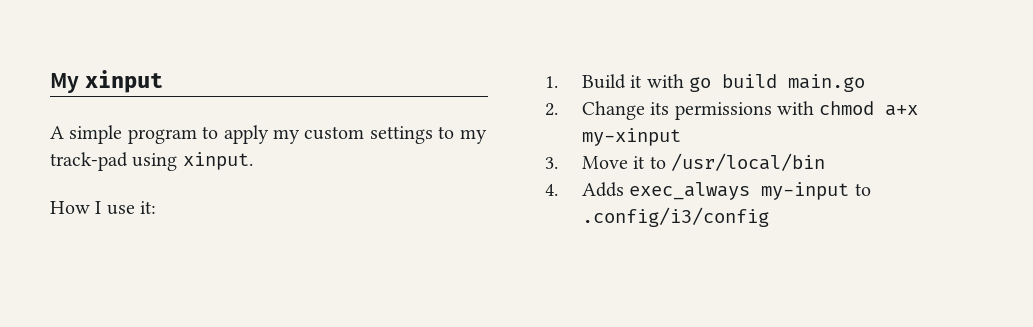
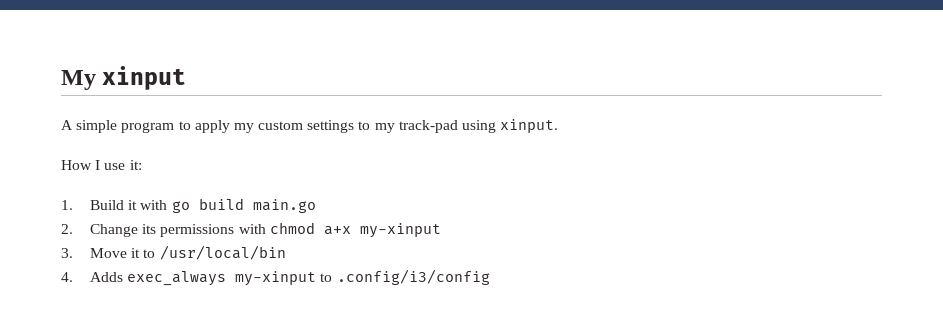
- 4. Adds exec_always my-input to .config/i3/config
+ 4. Adds exec_always my-xinput to .config/i3/config

